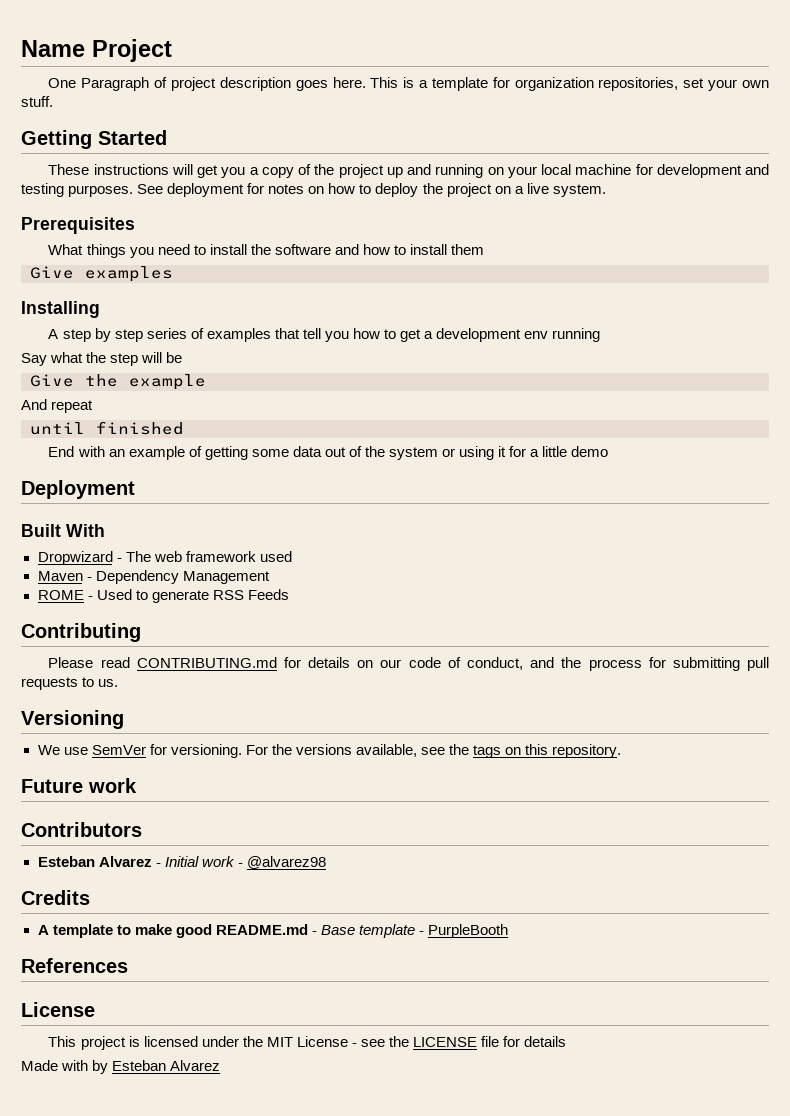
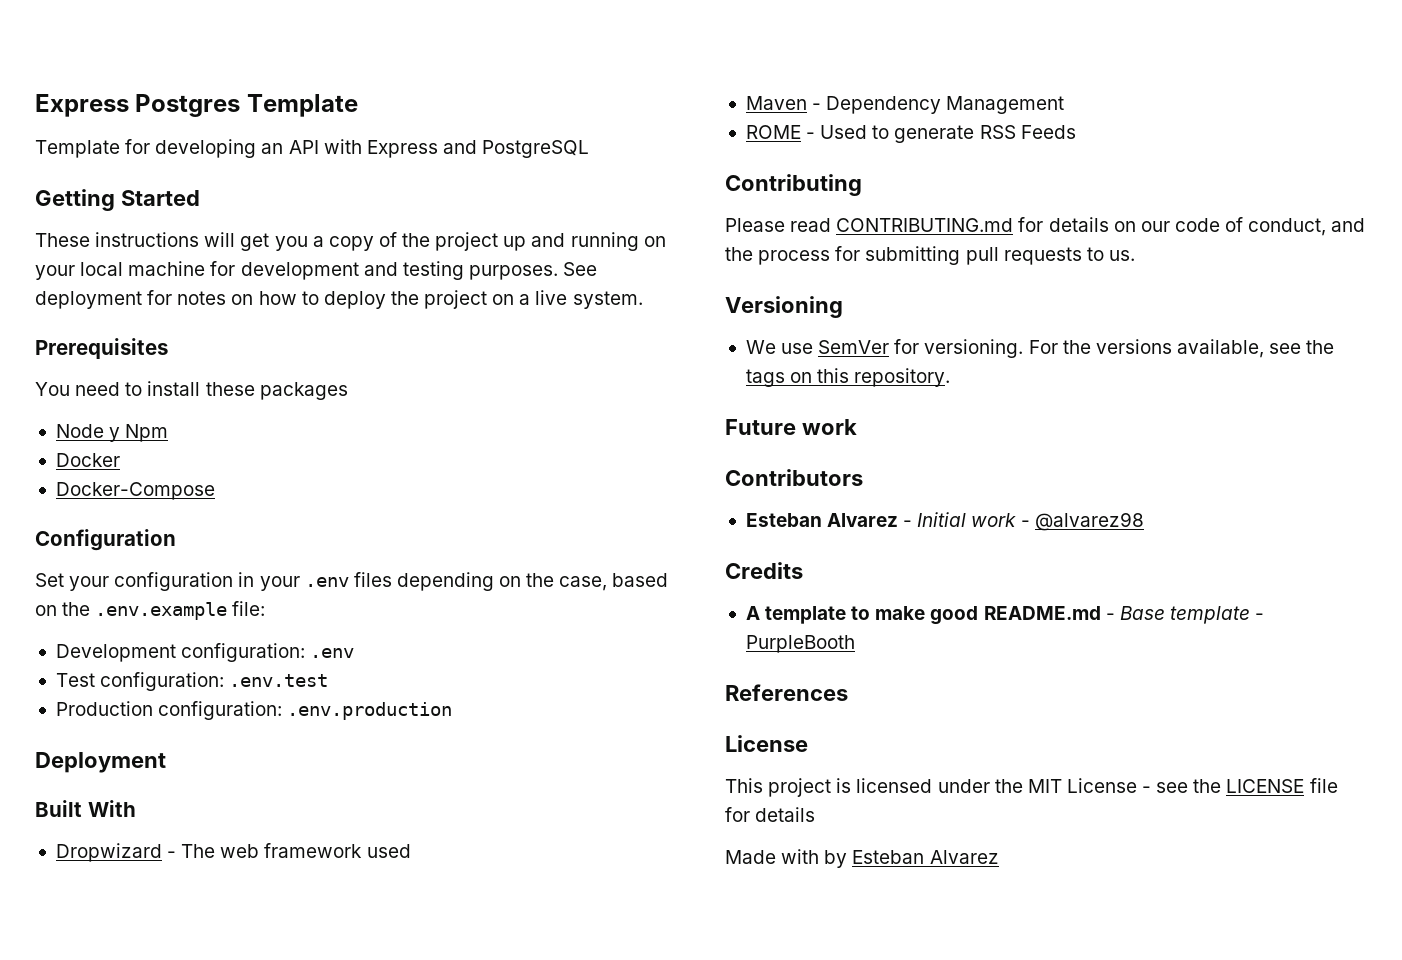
- Name Project
- One Paragraph of project description goes here. This is a template for organization repositories, set your own stuff.
+ Express Postgres Template
+ Template for developing an API with Express and PostgreSQL
- What things you need to install the software and how to install them
- Give examples
- Installing
- A step by step series of examples that tell you how to get a development env running
- Say what the step will be
- Give the example
- And repeat
- until finished
- End with an example of getting some data out of the system or using it for a little demo
+ You need to install these packages
+ Node y Npm
+ Docker
+ Docker-Compose
+ Configuration
+ Set your configuration in your .env files depending on the case, based on the .env.example file:
+ Development configuration: .env
+ Test configuration: .env.test
+ Production configuration: .env.production

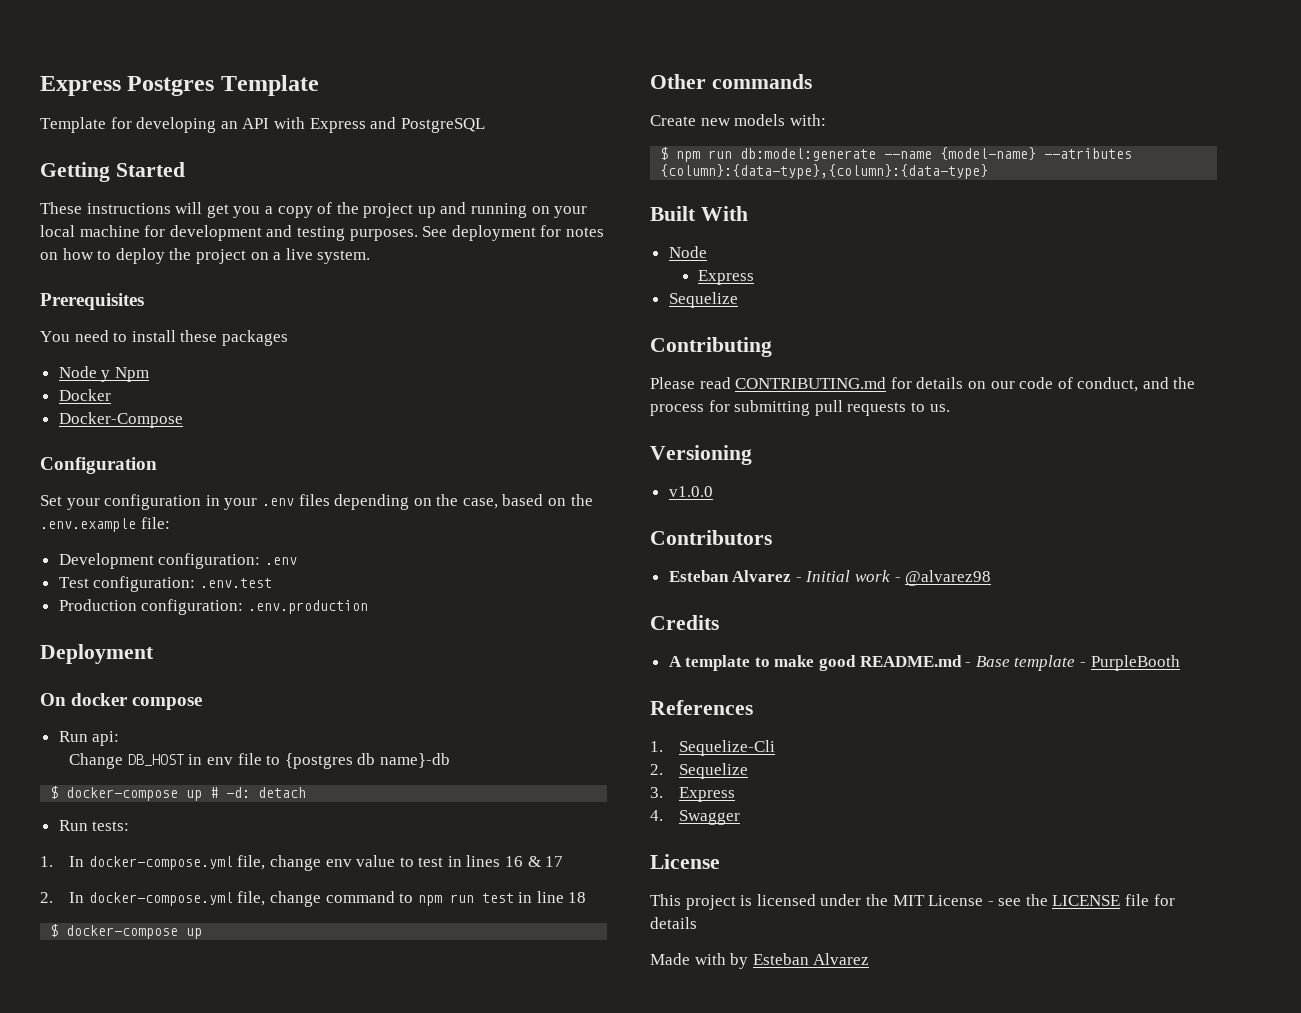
+ On docker compose
+ Run api:
+ Change DB_HOST in env file to {postgres db name}-db
+ $ docker-compose up # -d: detach
+ Run tests:
+ 1. In docker-compose.yml file, change env value to test in lines 16 & 17
+ 2. In docker-compose.yml file, change command to npm run test in line 18
+ $ docker-compose up
+ Other commands
+ Create new models with:
+ $ npm run db:model:generate --name {model-name} --atributes {column}:{data-type},{column}:{data-type}
  Built With
- Dropwizard - The web framework used
- Maven - Dependency Management
- ROME - Used to generate RSS Feeds
+ Node
+ Express
+ Sequelize
- We use SemVer for versioning. For the versions available, see the tags on this repository.
- Future work
+ v1.0.0
+ 1. Sequelize-Cli
+ 2. Sequelize
+ 3. Express
+ 4. Swagger

